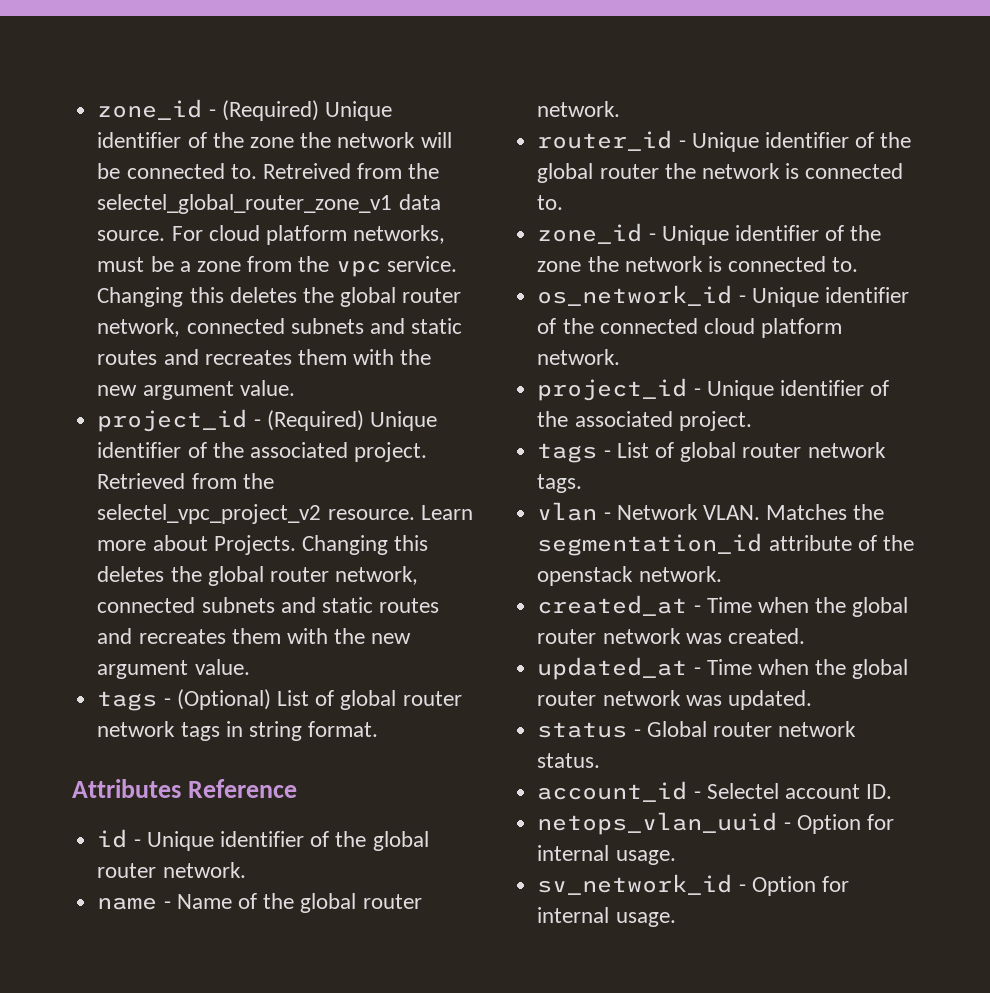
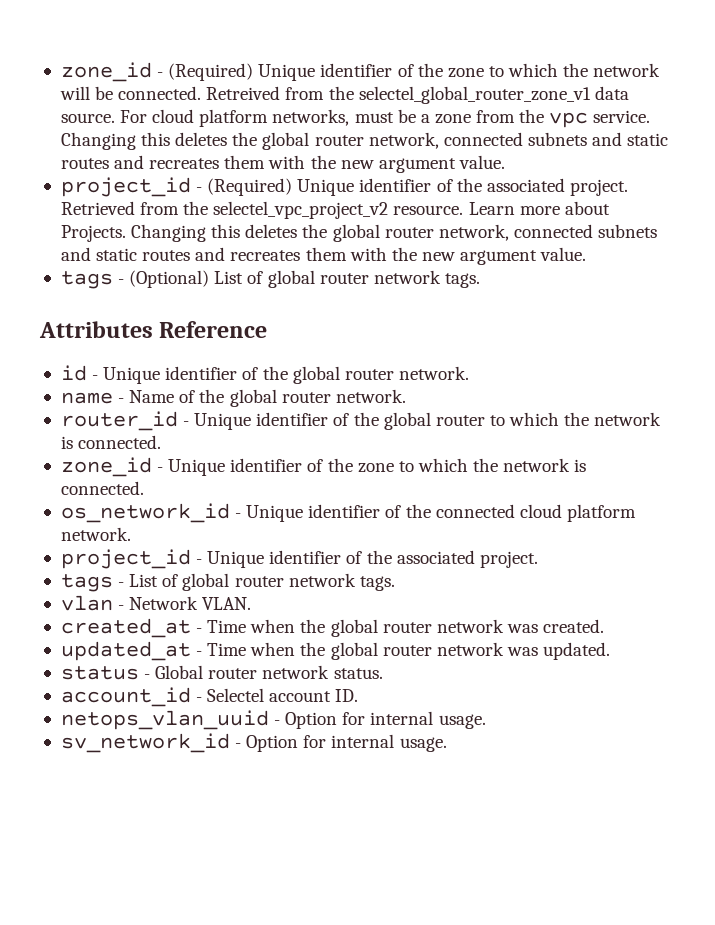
- zone_id - (Required) Unique identifier of the zone the network will be connected to.
+ zone_id - (Required) Unique identifier of the zone to which the network will be connected.
- tags - (Optional) List of global router network tags in string format.
+ tags - (Optional) List of global router network tags.
- router_id - Unique identifier of the global router the network is connected to.
+ router_id - Unique identifier of the global router to which the network is connected.
- zone_id - Unique identifier of the zone the network is connected to.
+ zone_id - Unique identifier of the zone to which the network is connected.
- Matches the segmentation_id attribute of the openstack network.

